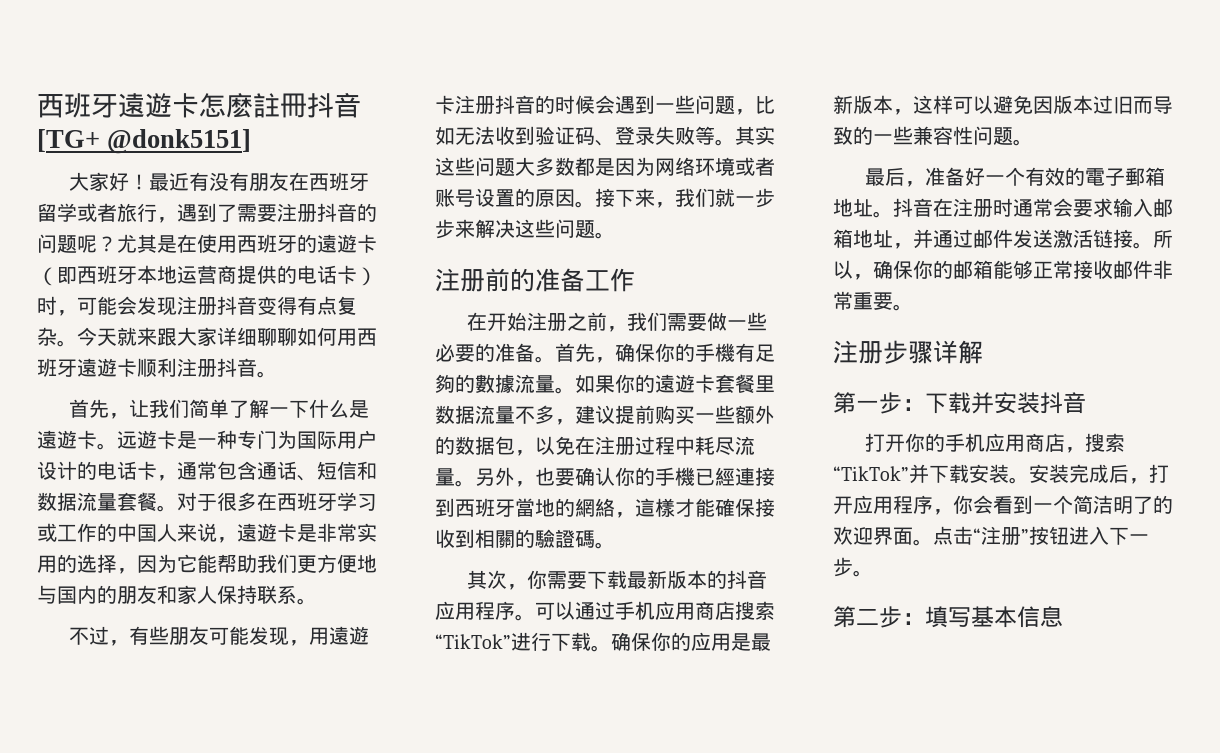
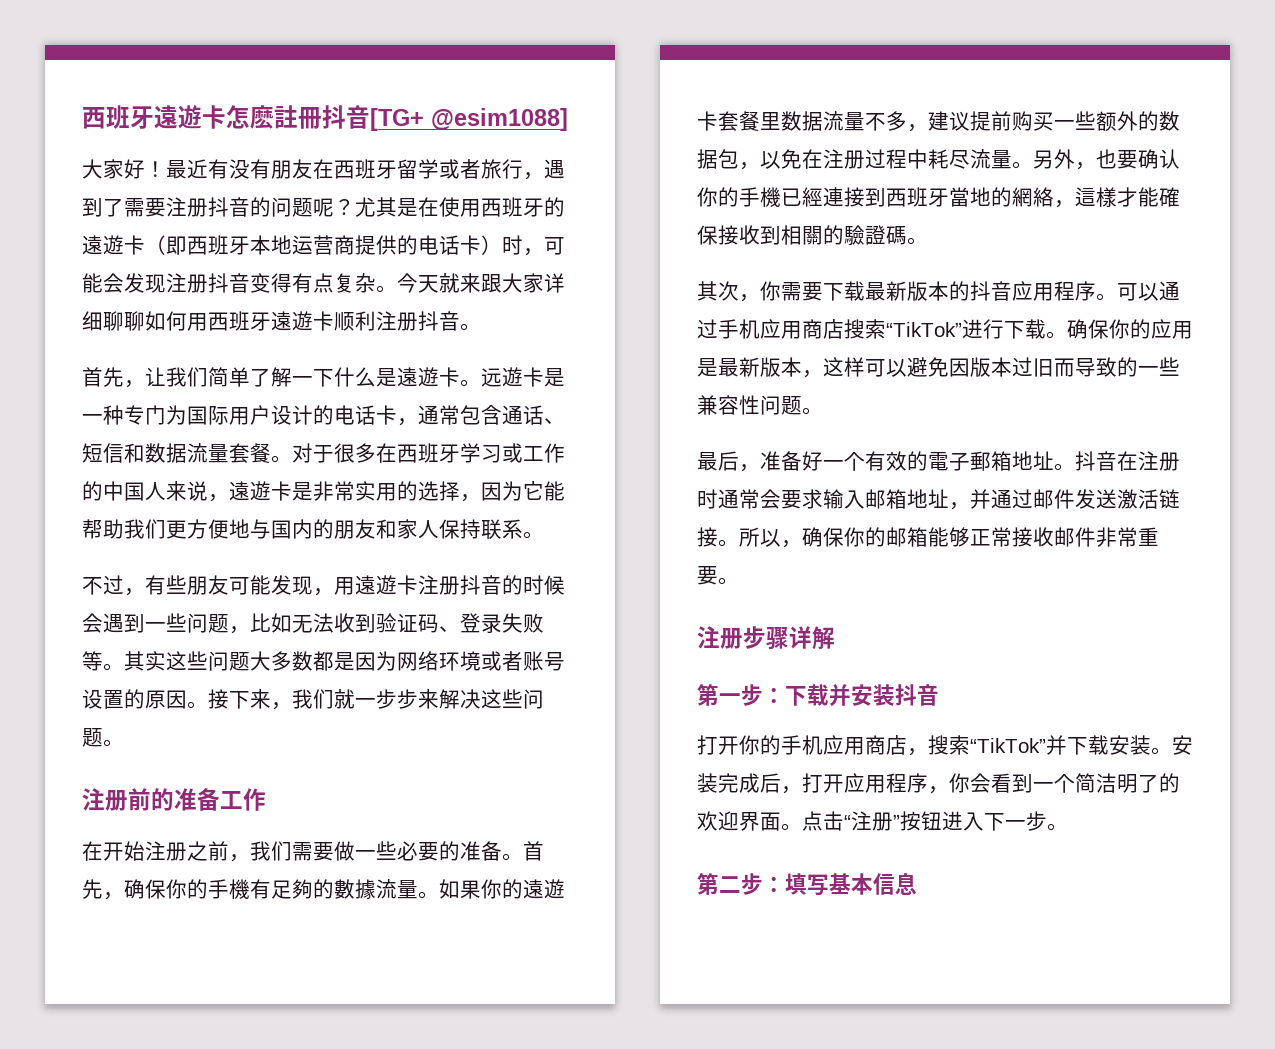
- 西班牙遠遊卡怎麽註冊抖音[TG+ @donk5151]
+ 西班牙遠遊卡怎麽註冊抖音[TG+ @esim1088]

